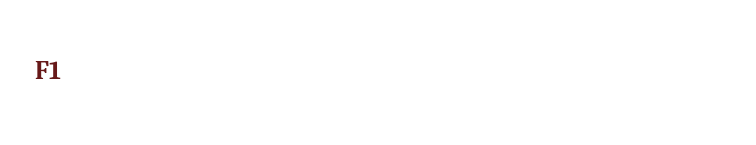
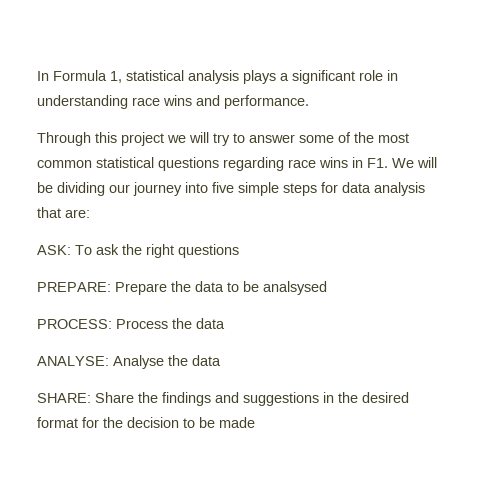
- F1
+ In Formula 1, statistical analysis plays a significant role in understanding race wins and performance.
+ Through this project we will try to answer some of the most common statistical questions regarding race wins in F1. We will be dividing our journey into five simple steps for data analysis that are:
+ ASK: To ask the right questions
+ PREPARE: Prepare the data to be analsysed
+ PROCESS: Process the data
+ ANALYSE: Analyse the data
+ SHARE: Share the findings and suggestions in the desired format for the decision to be made

